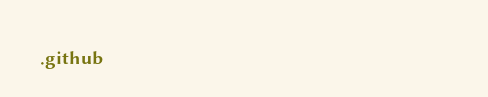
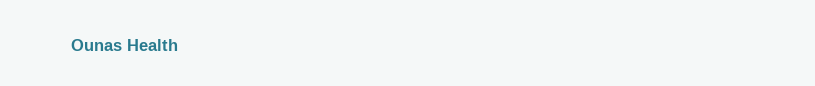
- .github
+ Ounas Health

